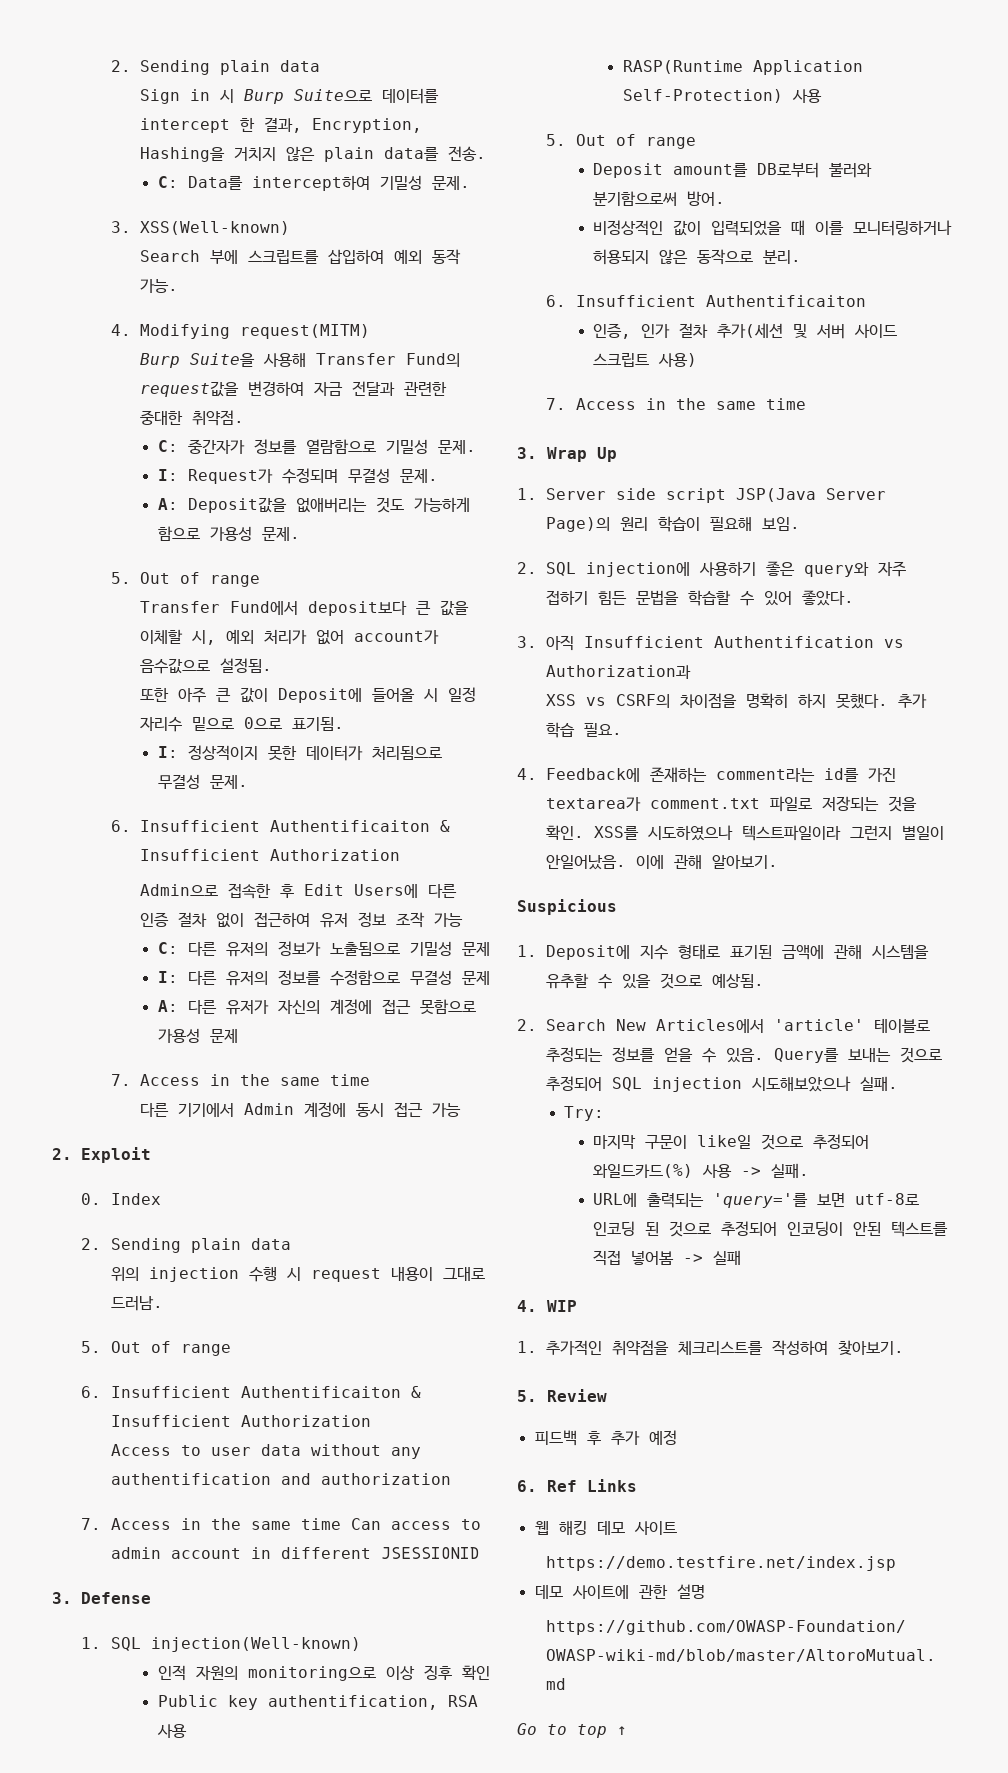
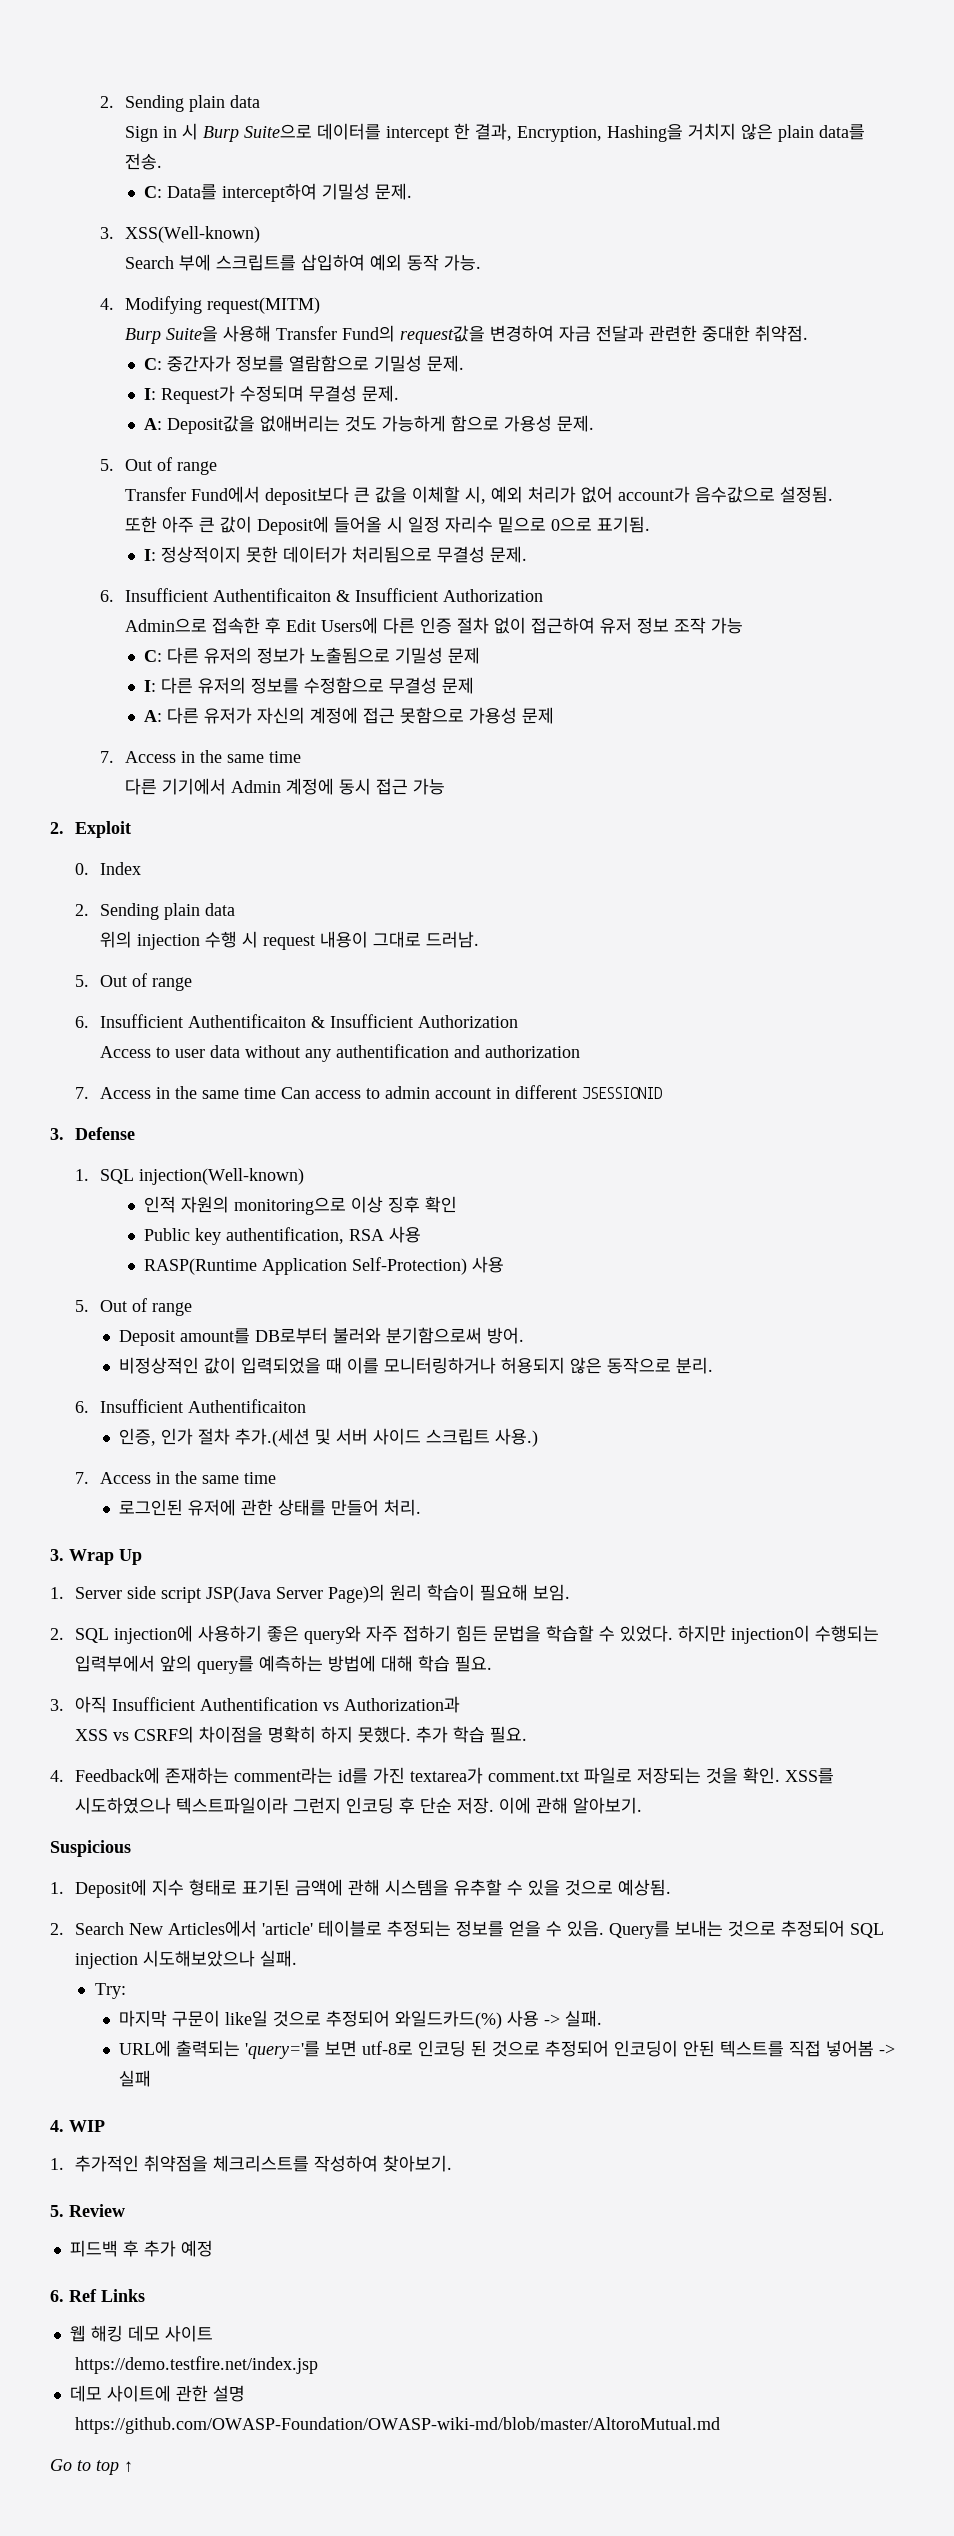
- 인증, 인가 절차 추가(세션 및 서버 사이드 스크립트 사용)
+ 인증, 인가 절차 추가.(세션 및 서버 사이드 스크립트 사용.)
  7. Access in the same time
+ 로그인된 유저에 관한 상태를 만들어 처리.
- 2. SQL injection에 사용하기 좋은 query와 자주 접하기 힘든 문법을 학습할 수 있어 좋았다.
+ 2. SQL injection에 사용하기 좋은 query와 자주 접하기 힘든 문법을 학습할 수 있었다. 하지만 injection이 수행되는 입력부에서 앞의 query를 예측하는 방법에 대해 학습 필요.
- XSS를 시도하였으나 텍스트파일이라 그런지 별일이 안일어났음.
+ XSS를 시도하였으나 텍스트파일이라 그런지 인코딩 후 단순 저장.

